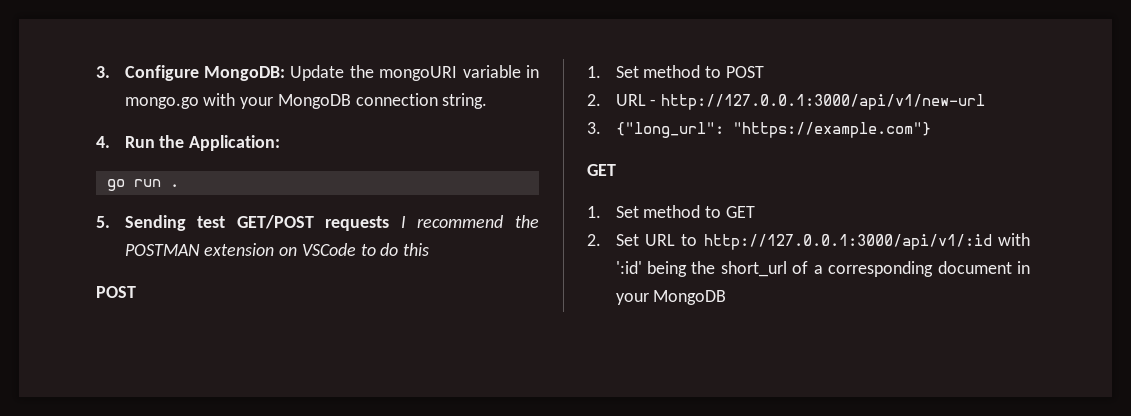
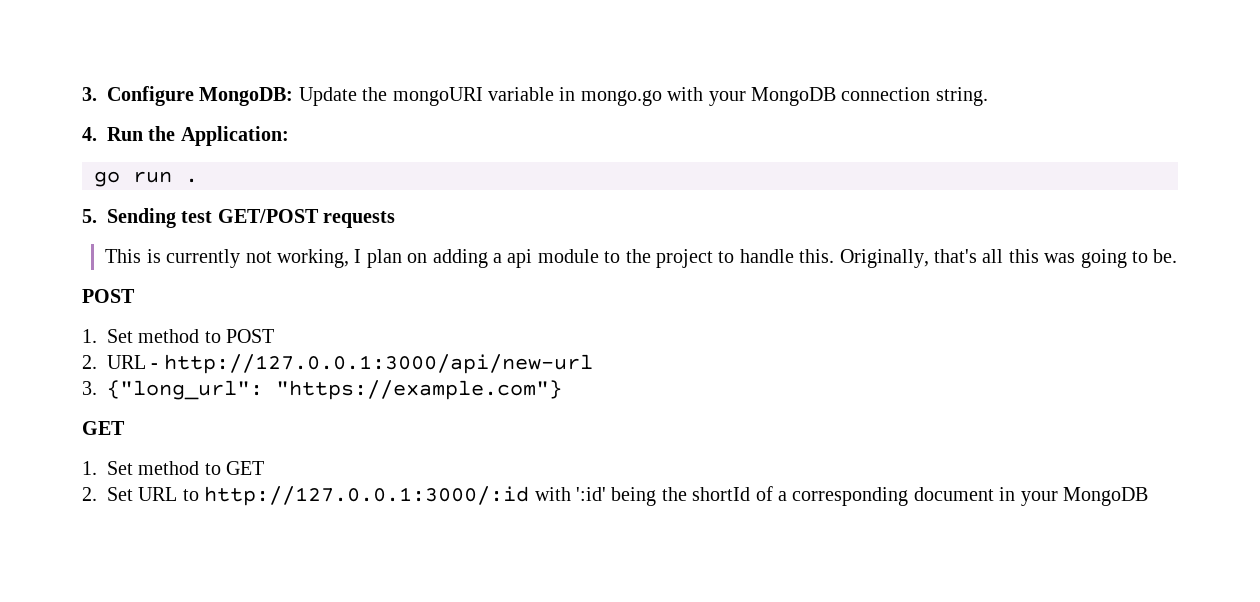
- 5. Sending test GET/POST requests I recommend the POSTMAN extension on VSCode to do this
+ 5. Sending test GET/POST requests
+ This is currently not working, I plan on adding a api module to the project to handle this. Originally, that's all this was going to be.
- 2. URL - http://127.0.0.1:3000/api/v1/new-url
+ 2. URL - http://127.0.0.1:3000/api/new-url
- 2. Set URL to http://127.0.0.1:3000/api/v1/:id with ':id' being the short_url of a corresponding document in your MongoDB
+ 2. Set URL to http://127.0.0.1:3000/:id with ':id' being the shortId of a corresponding document in your MongoDB

